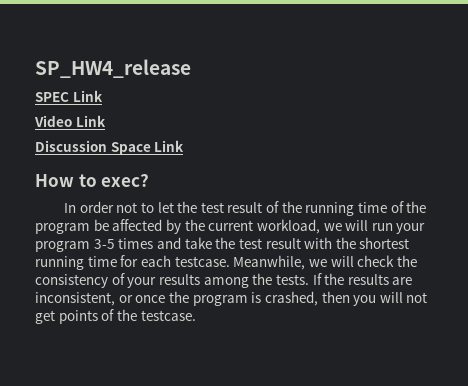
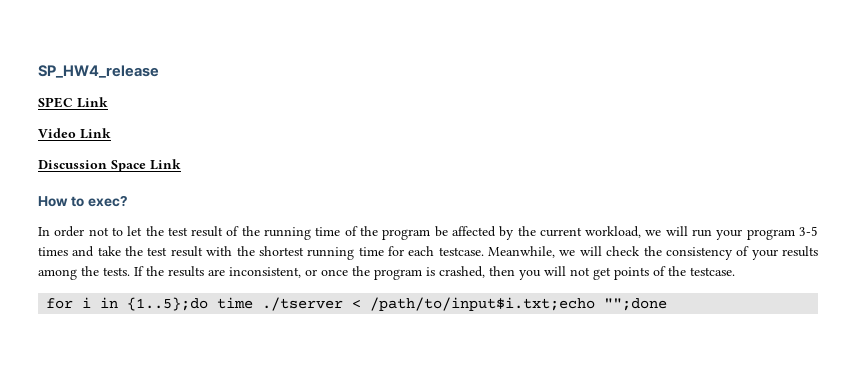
+ for i in {1..5};do time ./tserver < /path/to/input$i.txt;echo "";done

